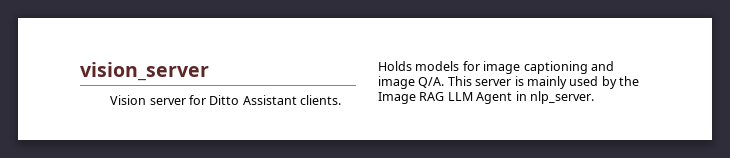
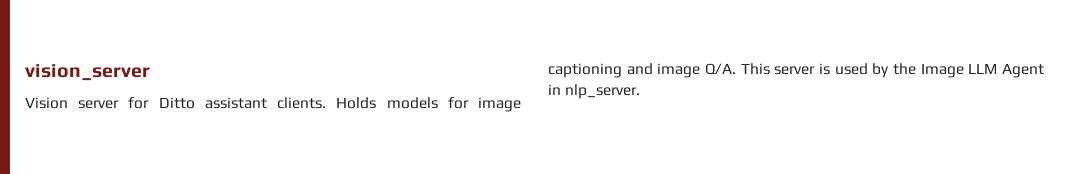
- Vision server for Ditto Assistant clients.
+ Vision server for Ditto assistant clients.
- Holds models for image captioning and image Q/A. This server is mainly used by the Image RAG LLM Agent in nlp_server.
+ Holds models for image captioning and image Q/A. This server is used by the Image LLM Agent in nlp_server.

